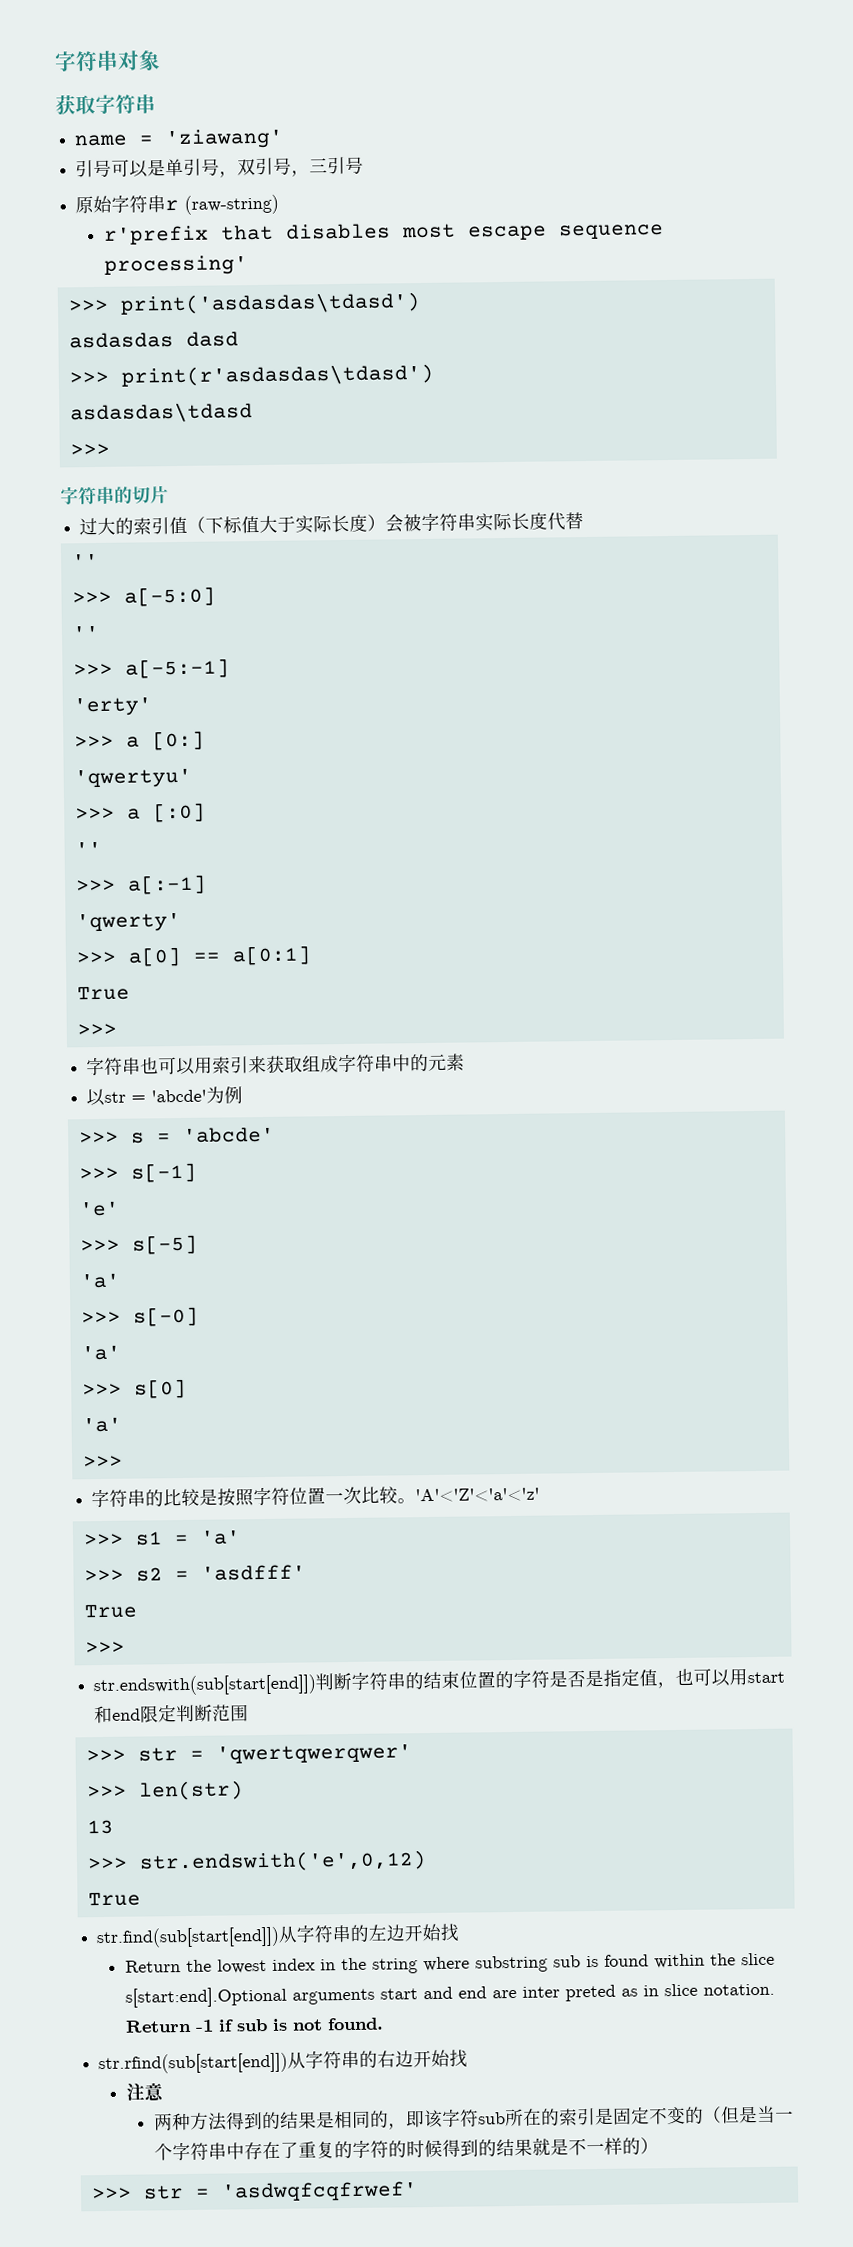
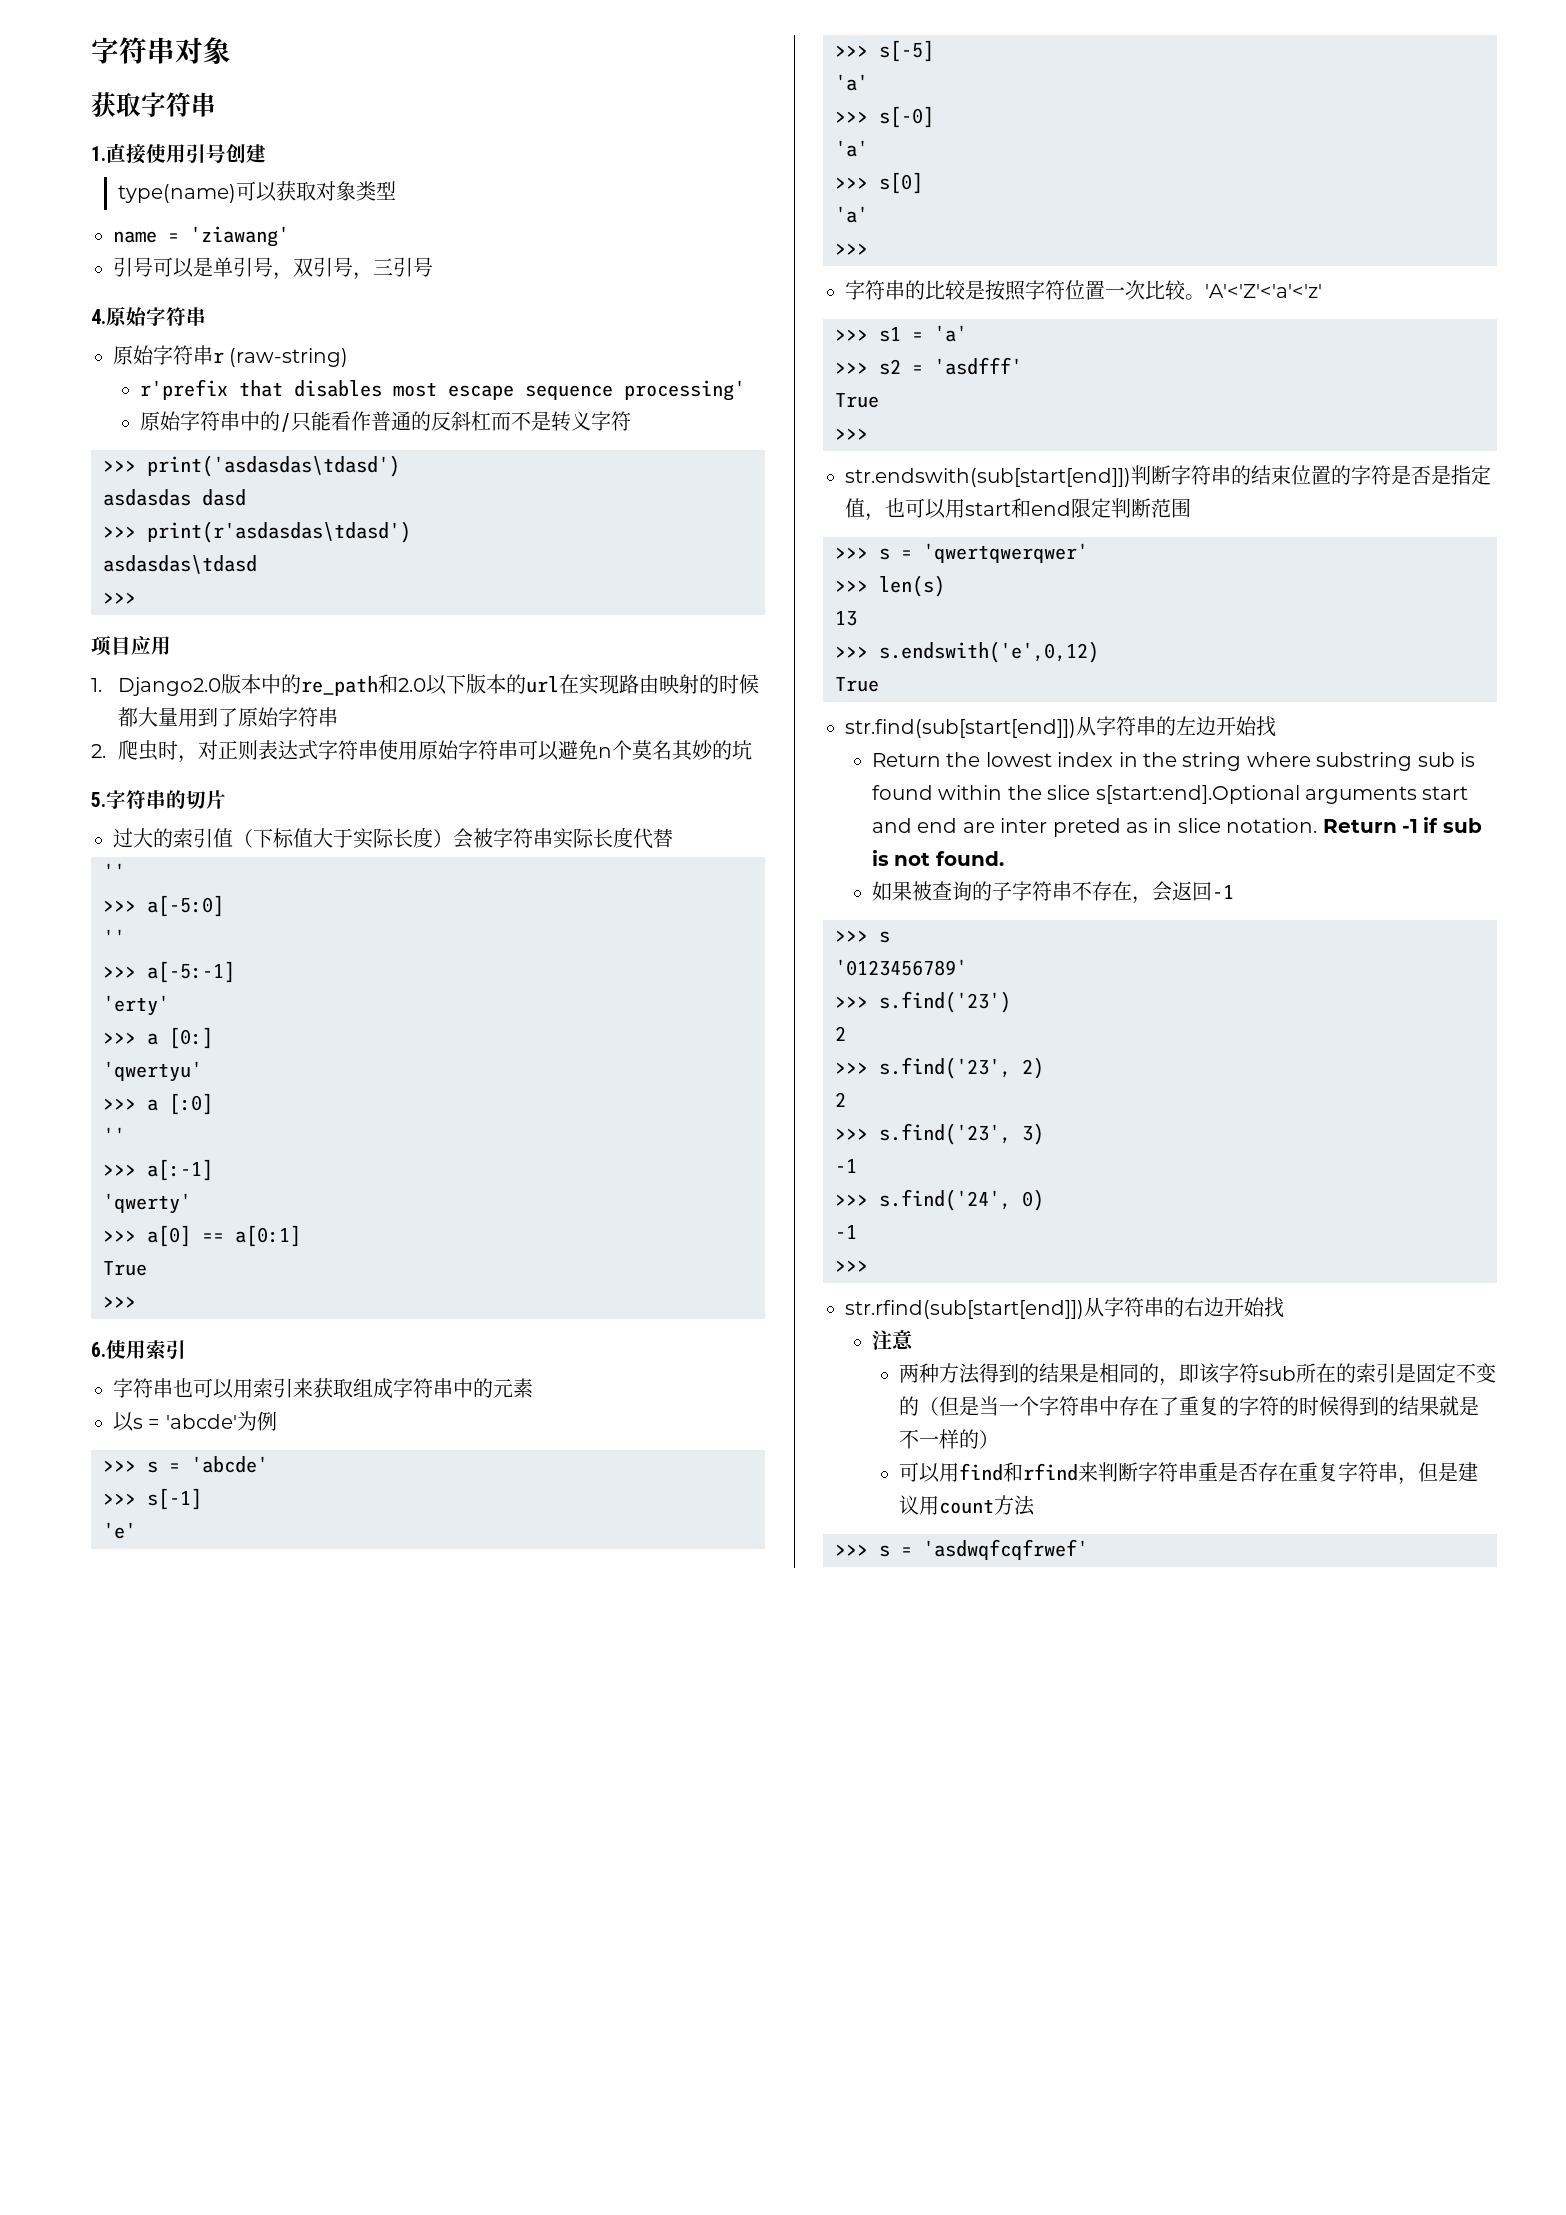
+ 1.直接使用引号创建
+ type(name)可以获取对象类型
+ 4.原始字符串
+ 原始字符串中的/只能看作普通的反斜杠而不是转义字符
- 字符串的切片
+ 项目应用
+ 1. Django2.0版本中的re_path和2.0以下版本的url在实现路由映射的时候都大量用到了原始字符串
+ 2.爬虫时，对正则表达式字符串使用原始字符串可以避免n个莫名其妙的坑
+ 5.字符串的切片
+ 6.使用索引
- 以str = 'abcde'为例
+ 以s = 'abcde'为例
- >>> str = 'qwertqwerqwer'
+ >>> s = 'qwertqwerqwer'
- >>> len(str)
+ >>> len(s)
- >>> str.endswith('e',0,12)
+ >>> s.endswith('e',0,12)
+ 如果被查询的子字符串不存在，会返回-1
+ >>> s
+ '0123456789'
+ >>> s.find('23')
+ 2
+ >>> s.find('23', 2)
+ 2
+ >>> s.find('23', 3)
+ -1
+ >>> s.find('24', 0)
+ -1
+ >>>
- >>> str = 'asdwqfcqfrwef'
+ 可以用find和rfind来判断字符串重是否存在重复字符串，但是建议用count方法
+ >>> s = 'asdwqfcqfrwef'

